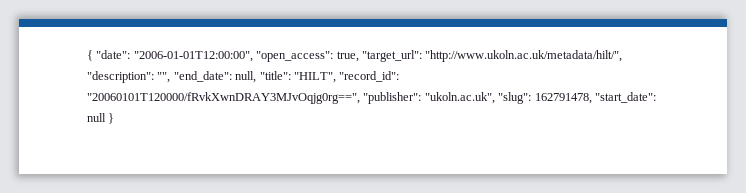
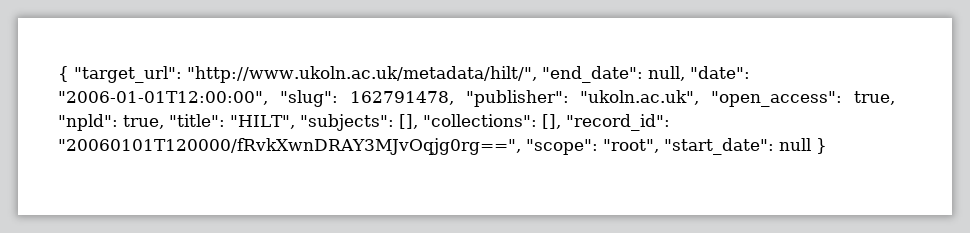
- { "date": "2006-01-01T12:00:00", "open_access": true, "target_url": "http://www.ukoln.ac.uk/metadata/hilt/", "description": "", "end_date": null, "title": "HILT", "record_id": "20060101T120000/fRvkXwnDRAY3MJvOqjg0rg==", "publisher": "ukoln.ac.uk", "slug": 162791478, "start_date": null }
+ { "target_url": "http://www.ukoln.ac.uk/metadata/hilt/", "end_date": null, "date": "2006-01-01T12:00:00", "slug": 162791478, "publisher": "ukoln.ac.uk", "open_access": true, "npld": true, "title": "HILT", "subjects": [], "collections": [], "record_id": "20060101T120000/fRvkXwnDRAY3MJvOqjg0rg==", "scope": "root", "start_date": null }

